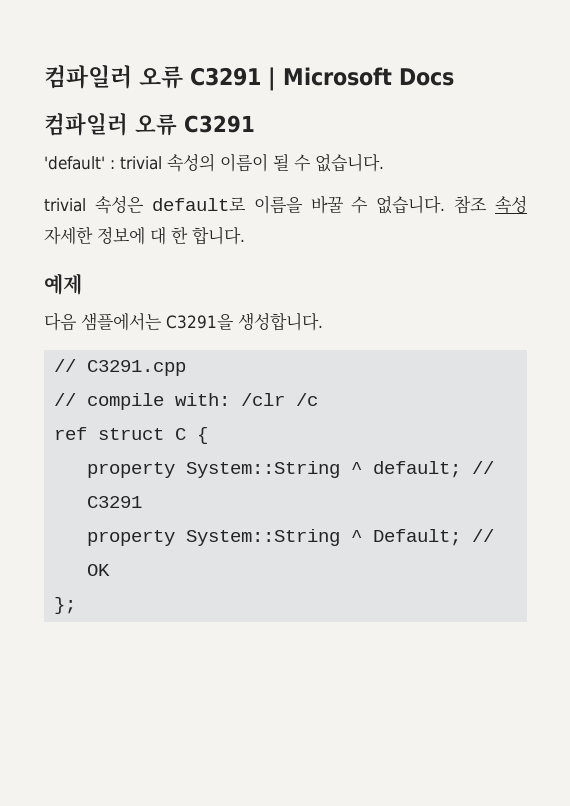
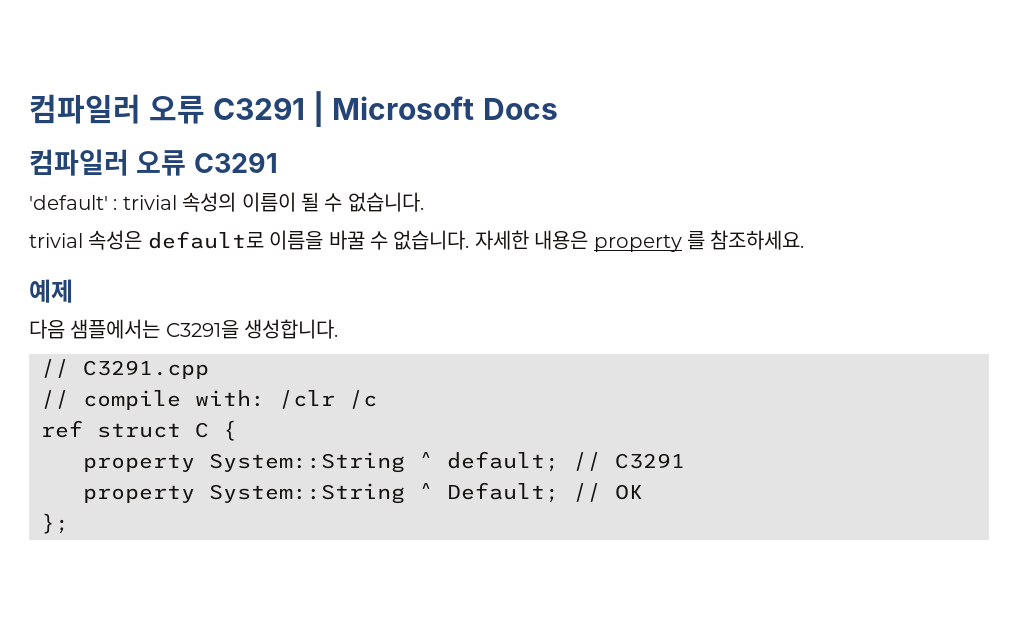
- 참조 속성 자세한 정보에 대 한 합니다.
+ 자세한 내용은 property 를 참조하세요.

